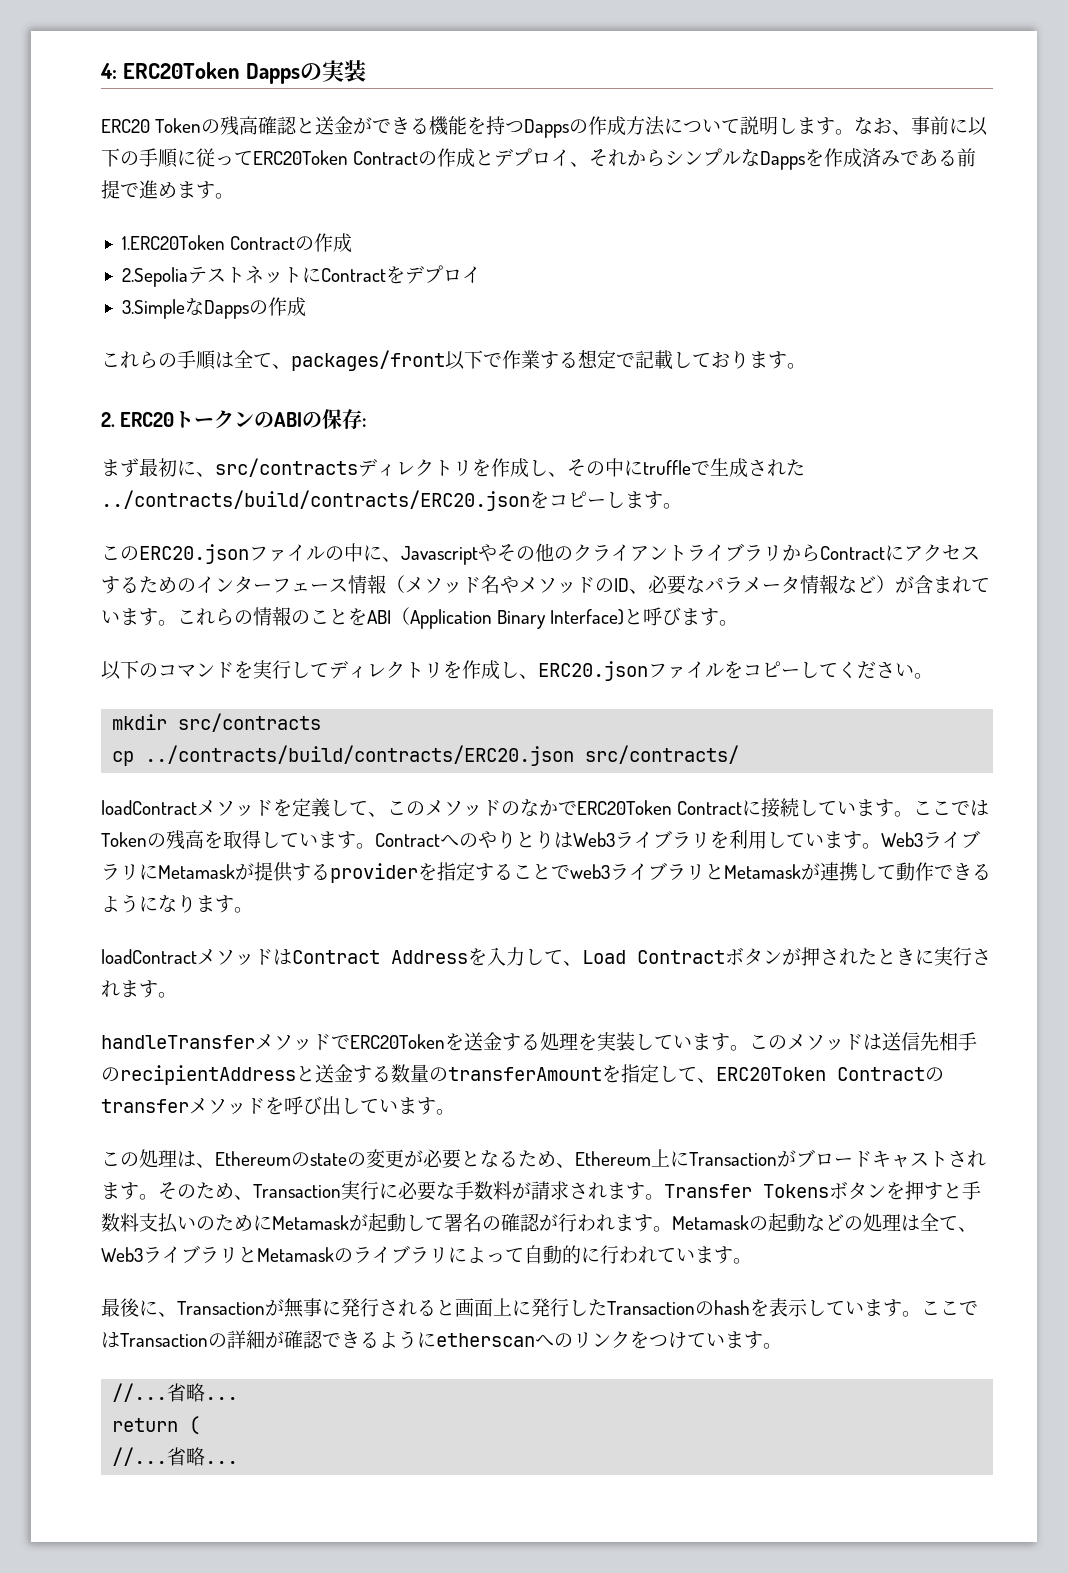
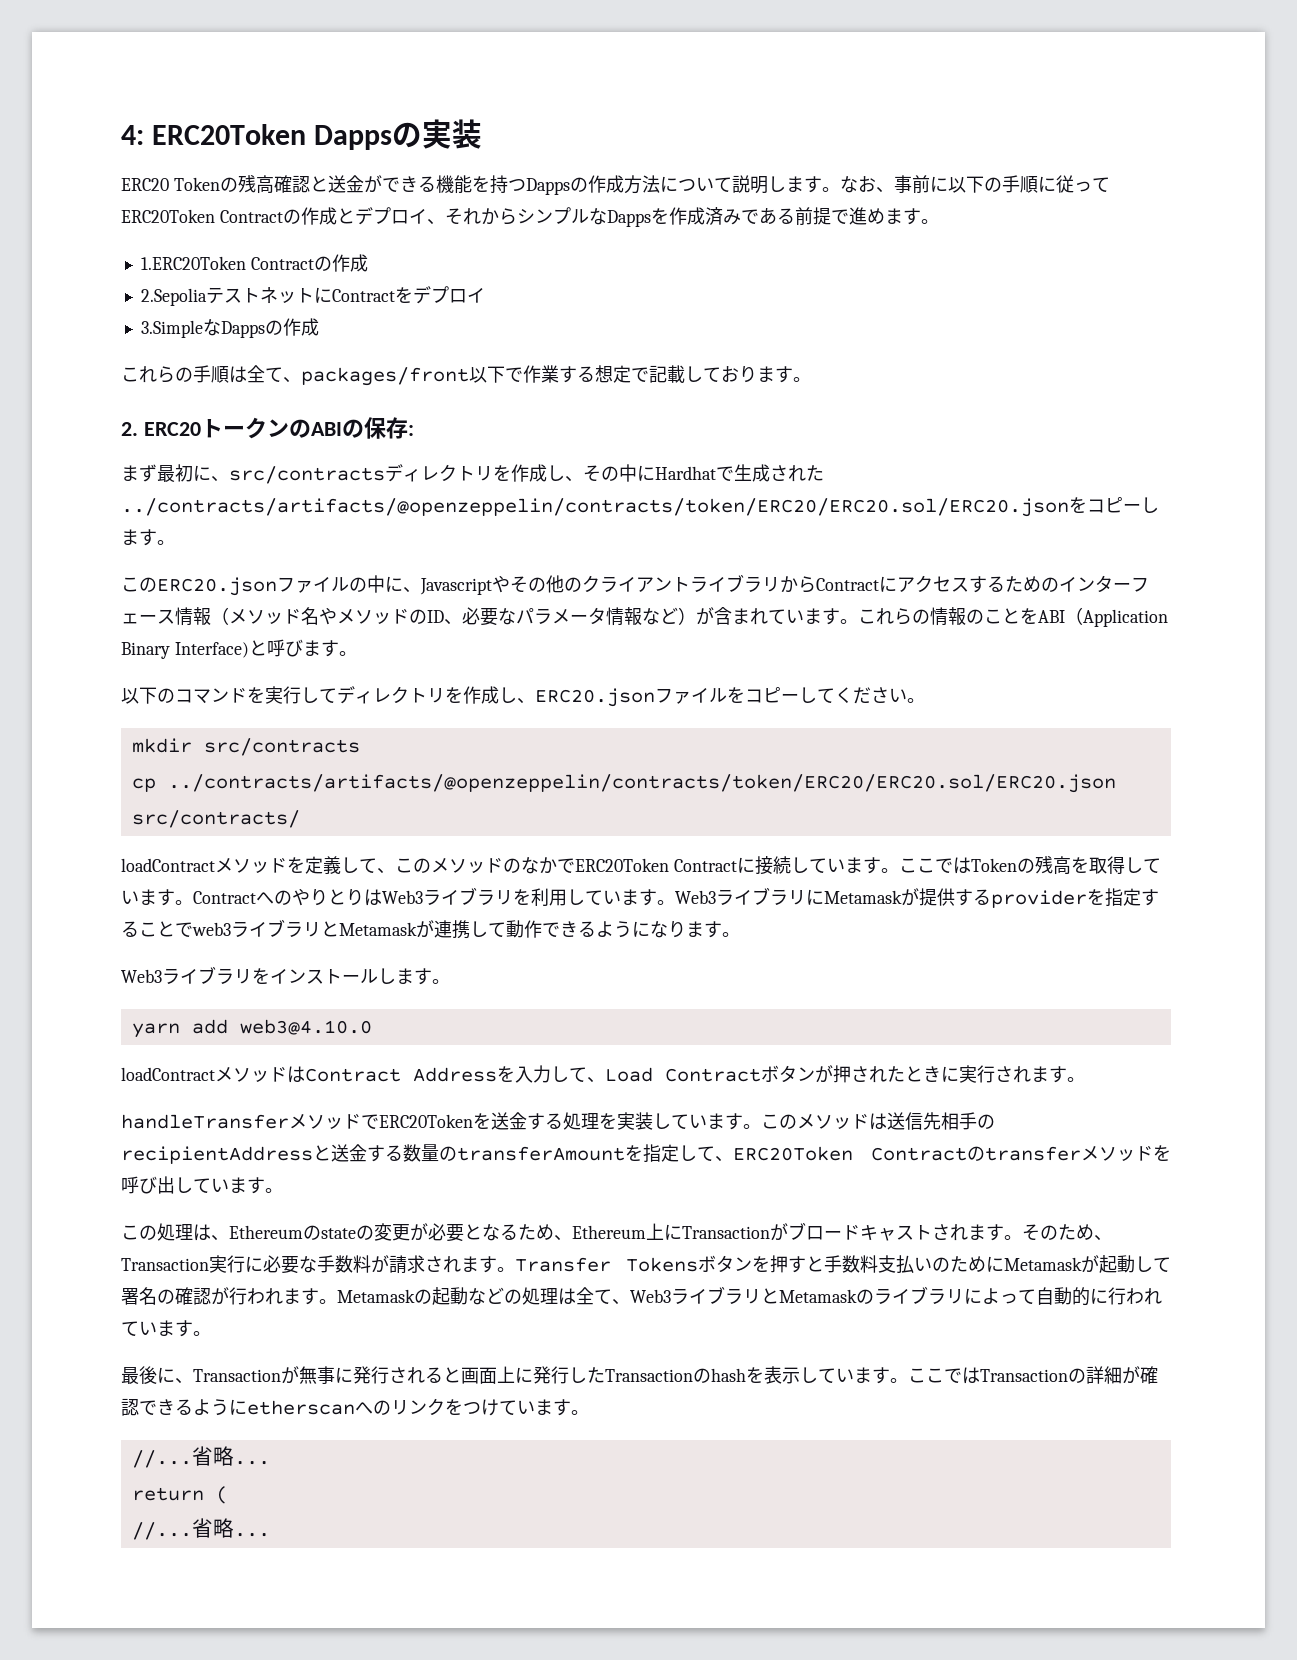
- まず最初に、src/contractsディレクトリを作成し、その中にtruffleで生成された../contracts/build/contracts/ERC20.jsonをコピーします。
+ まず最初に、src/contractsディレクトリを作成し、その中にHardhatで生成された../contracts/artifacts/@openzeppelin/contracts/token/ERC20/ERC20.sol/ERC20.jsonをコピーします。
- cp ../contracts/build/contracts/ERC20.json src/contracts/
+ cp ../contracts/artifacts/@openzeppelin/contracts/token/ERC20/ERC20.sol/ERC20.json src/contracts/
+ Web3ライブラリをインストールします。
+ yarn add web3@4.10.0

